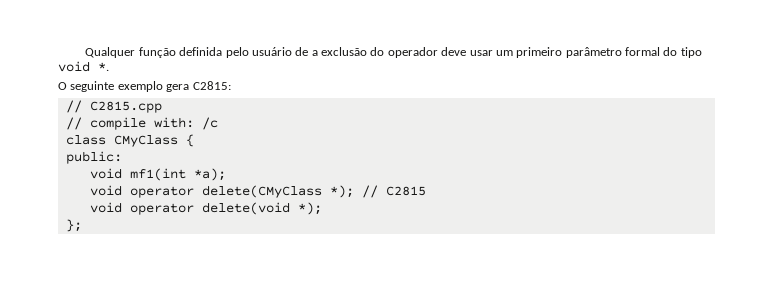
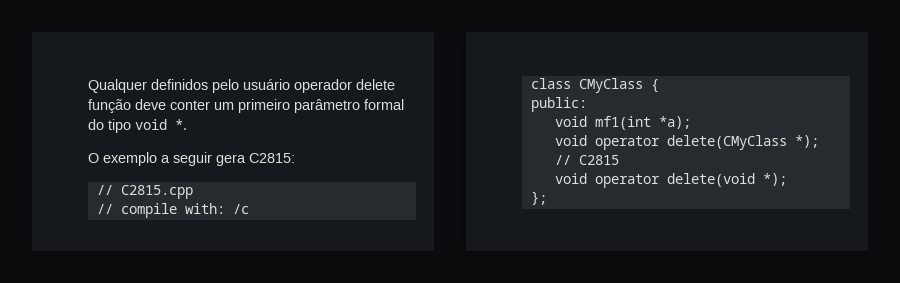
- Qualquer função definida pelo usuário de a exclusão do operador deve usar um primeiro parâmetro formal do tipo void *.
+ Qualquer definidos pelo usuário operador delete função deve conter um primeiro parâmetro formal do tipo void *.
- O seguinte exemplo gera C2815:
+ O exemplo a seguir gera C2815:

